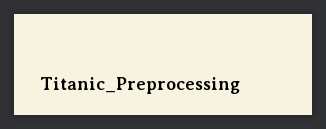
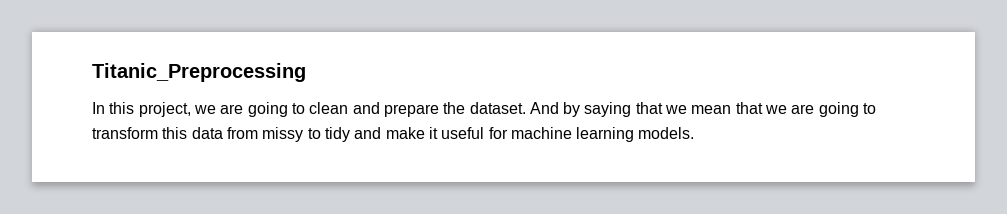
+ In this project, we are going to clean and prepare the dataset. And by saying that we mean that we are going to transform this data from missy to tidy and make it useful for machine learning models.

